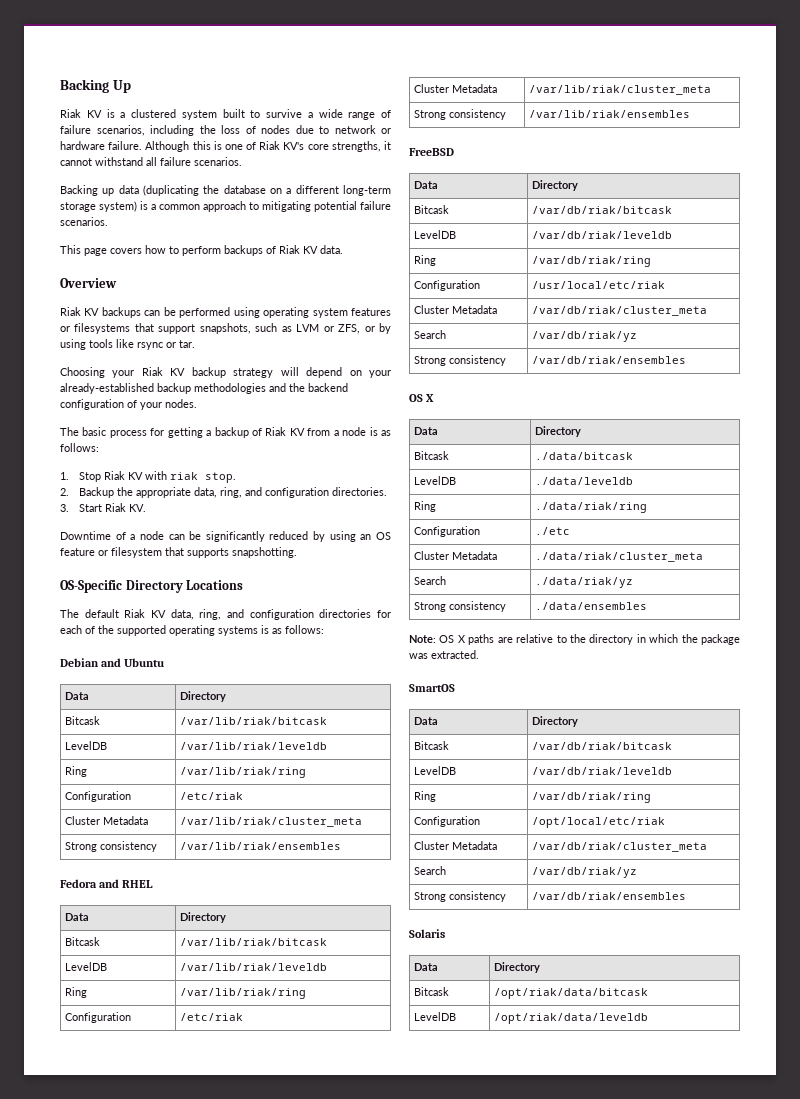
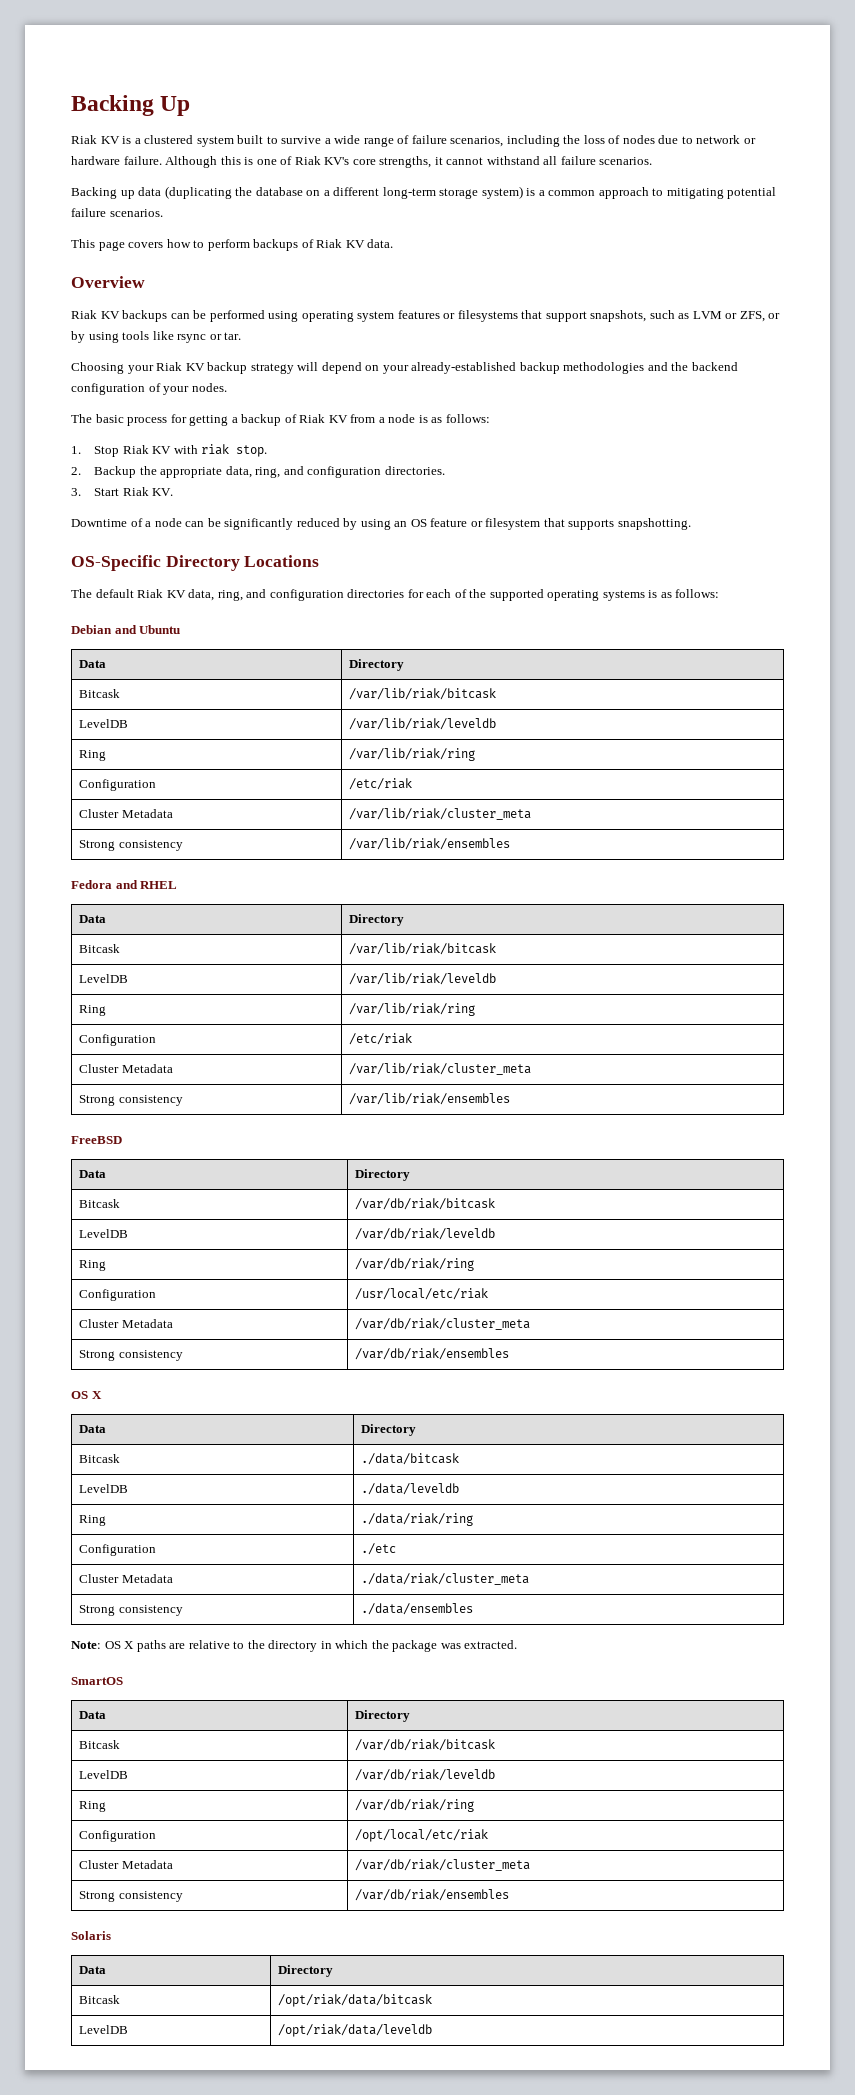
  Configuration | /usr/local/etc/riak
  Cluster Metadata | /var/db/riak/cluster_meta
- Search | /var/db/riak/yz
- Search | ./data/riak/yz
  Configuration | /opt/local/etc/riak
  Cluster Metadata | /var/db/riak/cluster_meta
- Search | /var/db/riak/yz

